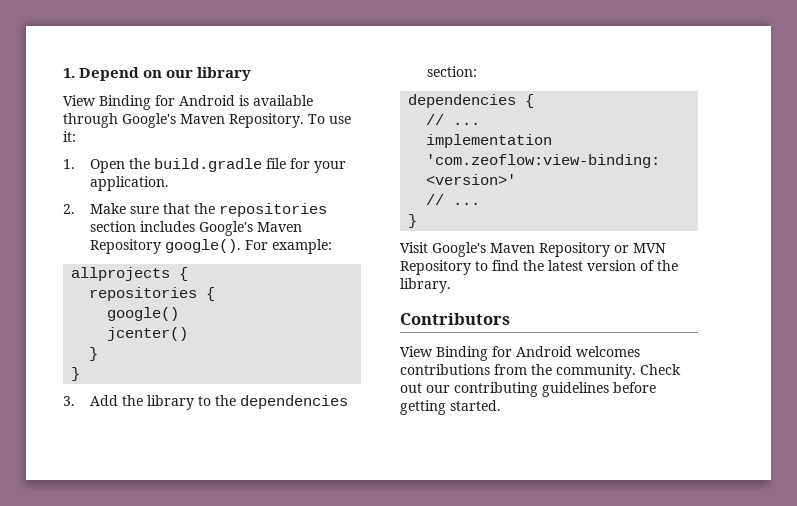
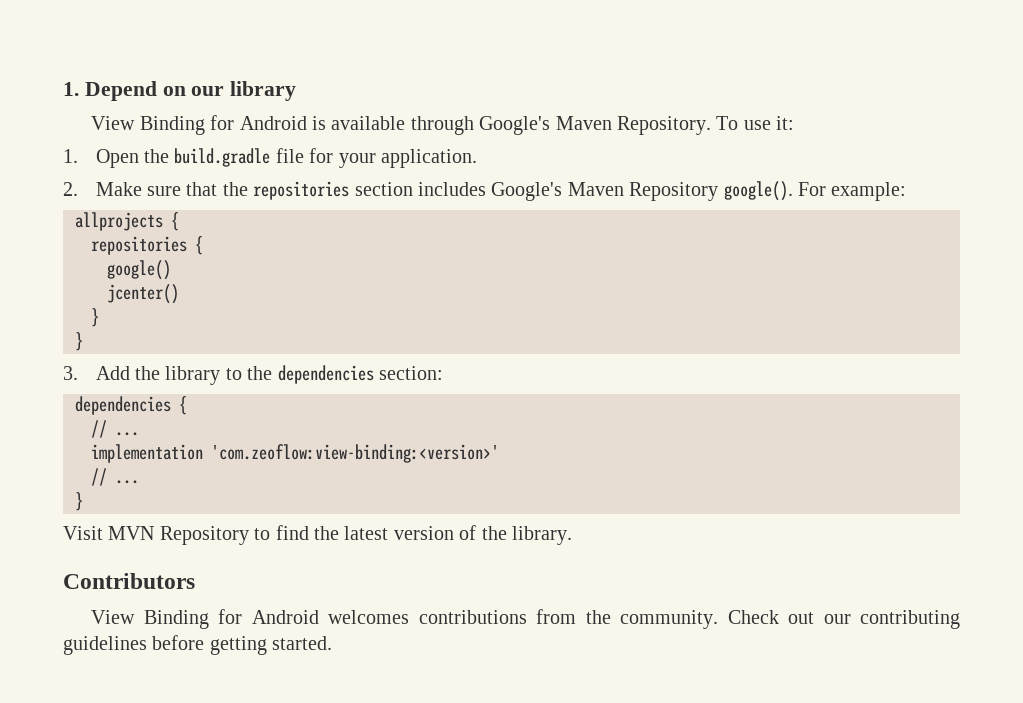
- Visit Google's Maven Repository or MVN Repository to find the latest version of the library.
+ Visit MVN Repository to find the latest version of the library.

